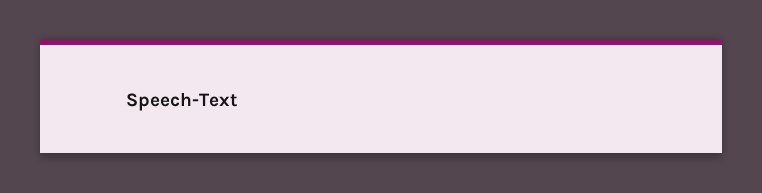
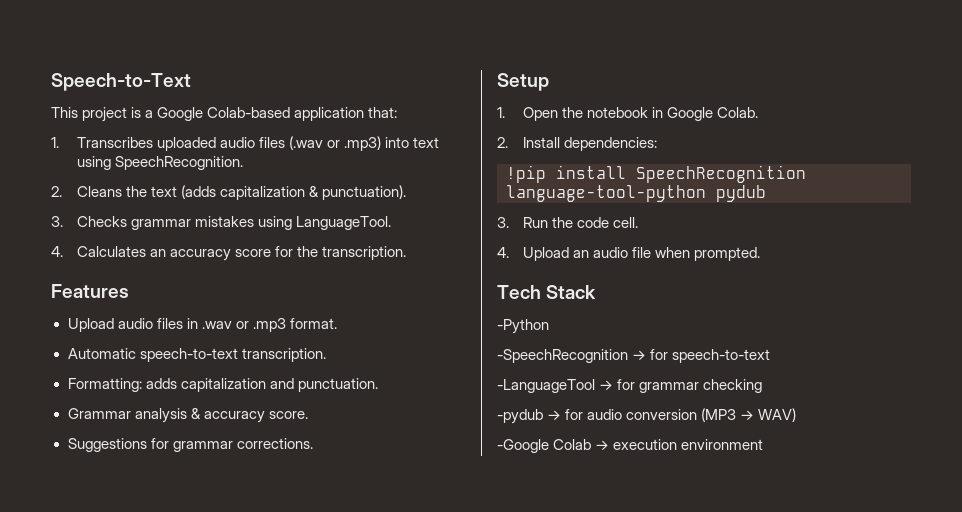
- Speech-Text
+ Speech-to-Text
+ This project is a Google Colab-based application that:
+ 1. Transcribes uploaded audio files (.wav or .mp3) into text using SpeechRecognition.
+ 2. Cleans the text (adds capitalization & punctuation).
+ 3. Checks grammar mistakes using LanguageTool.
+ 4. Calculates an accuracy score for the transcription.
+ Features
+ Upload audio files in .wav or .mp3 format.
+ Automatic speech-to-text transcription.
+ Formatting: adds capitalization and punctuation.
+ Grammar analysis & accuracy score.
+ Suggestions for grammar corrections.
+ Setup
+ 1. Open the notebook in Google Colab.
+ 2. Install dependencies:
+ !pip install SpeechRecognition language-tool-python pydub
+ 3. Run the code cell.
+ 4. Upload an audio file when prompted.
+ Tech Stack
+ -Python
+ -SpeechRecognition → for speech-to-text
+ -LanguageTool → for grammar checking
+ -pydub → for audio conversion (MP3 → WAV)
+ -Google Colab → execution environment

